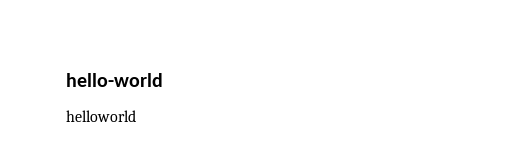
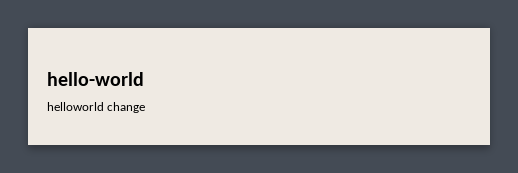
- helloworld
+ helloworld change

